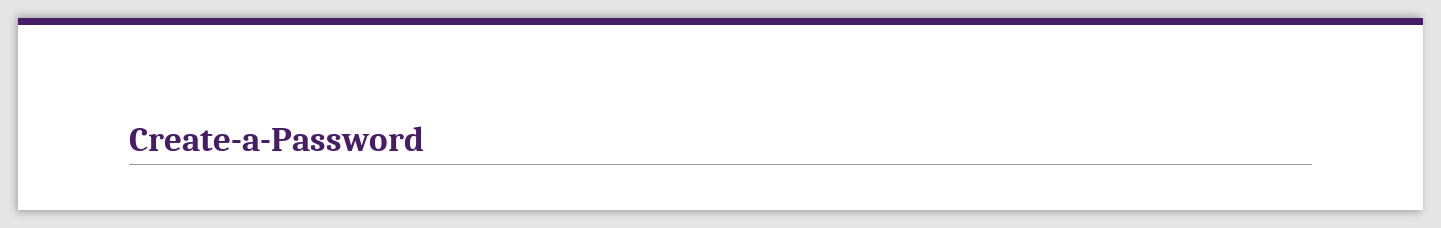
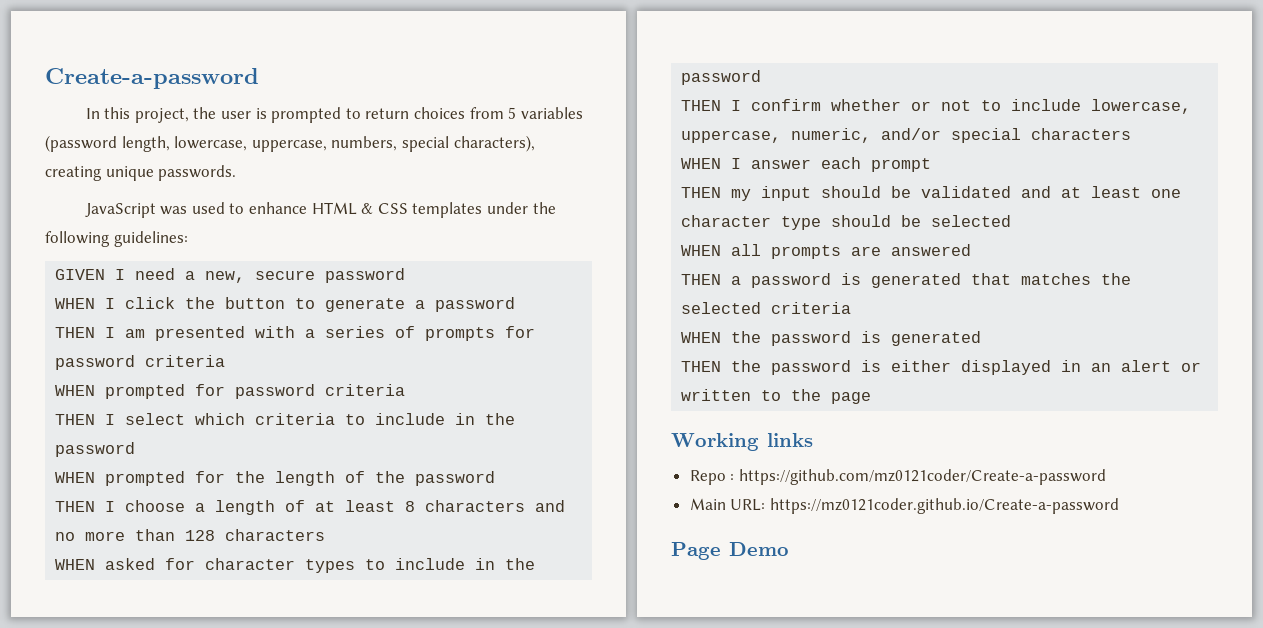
- Create-a-Password
+ Create-a-password
+ In this project, the user is prompted to return choices from 5 variables (password length, lowercase, uppercase, numbers, special characters), creating unique passwords.
+ JavaScript was used to enhance HTML & CSS templates under the following guidelines:
+ GIVEN I need a new, secure password
+ WHEN I click the button to generate a password
+ THEN I am presented with a series of prompts for password criteria
+ WHEN prompted for password criteria
+ THEN I select which criteria to include in the password
+ WHEN prompted for the length of the password
+ THEN I choose a length of at least 8 characters and no more than 128 characters
+ WHEN asked for character types to include in the password
+ THEN I confirm whether or not to include lowercase, uppercase, numeric, and/or special characters
+ WHEN I answer each prompt
+ THEN my input should be validated and at least one character type should be selected
+ WHEN all prompts are answered
+ THEN a password is generated that matches the selected criteria
+ WHEN the password is generated
+ THEN the password is either displayed in an alert or written to the page
+ Working links
+ Repo : https://github.com/mz0121coder/Create-a-password
+ Main URL: https://mz0121coder.github.io/Create-a-password
+ Page Demo

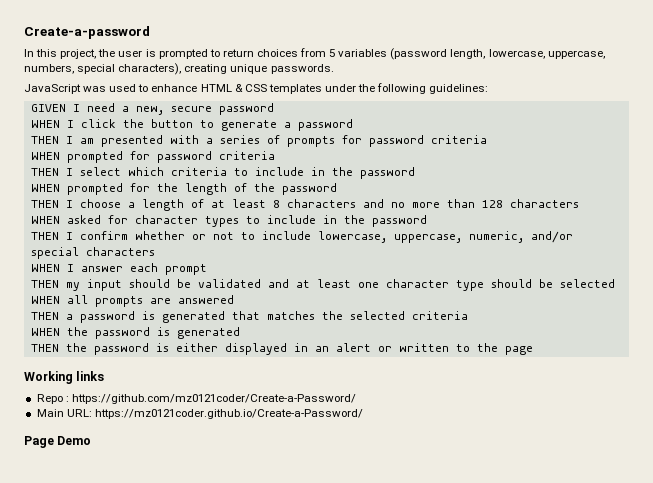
- Repo : https://github.com/mz0121coder/Create-a-password
+ Repo : https://github.com/mz0121coder/Create-a-Password/
- Main URL: https://mz0121coder.github.io/Create-a-password
+ Main URL: https://mz0121coder.github.io/Create-a-Password/

